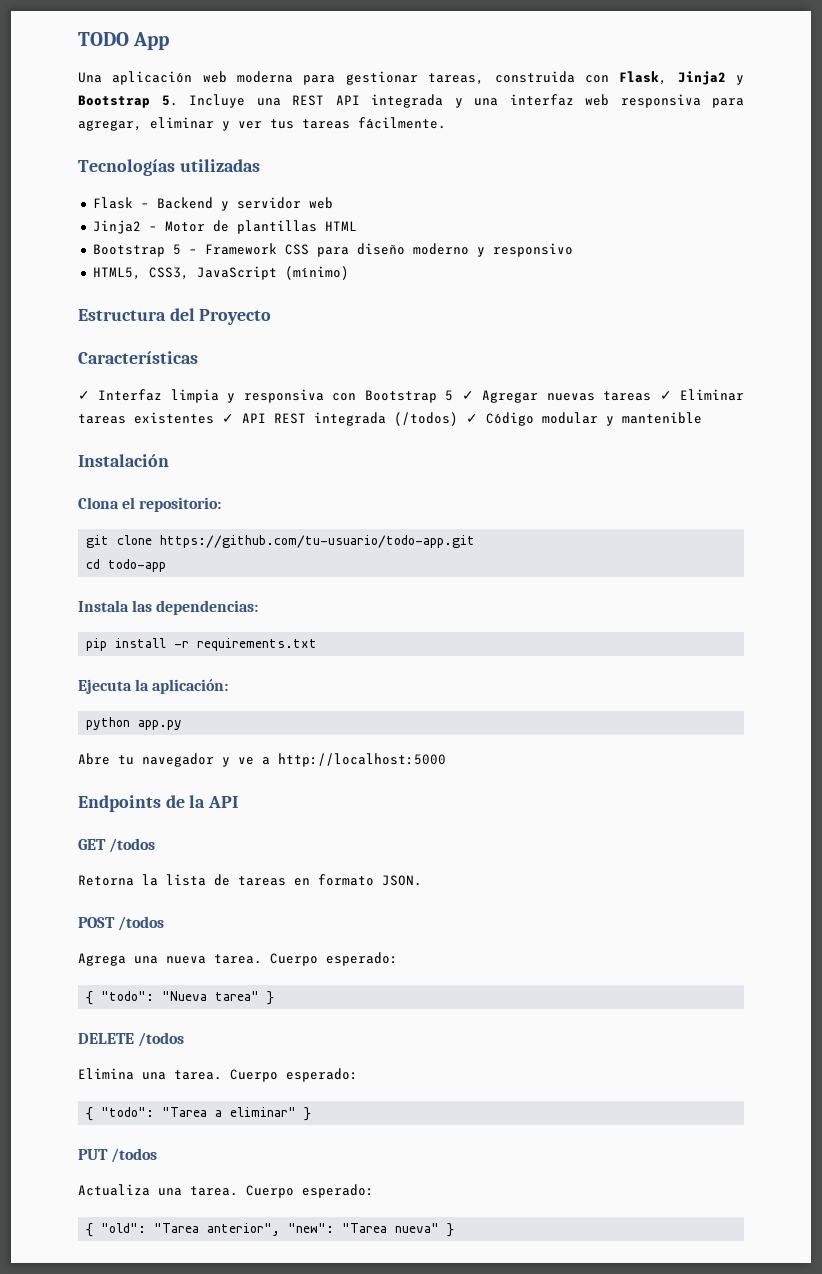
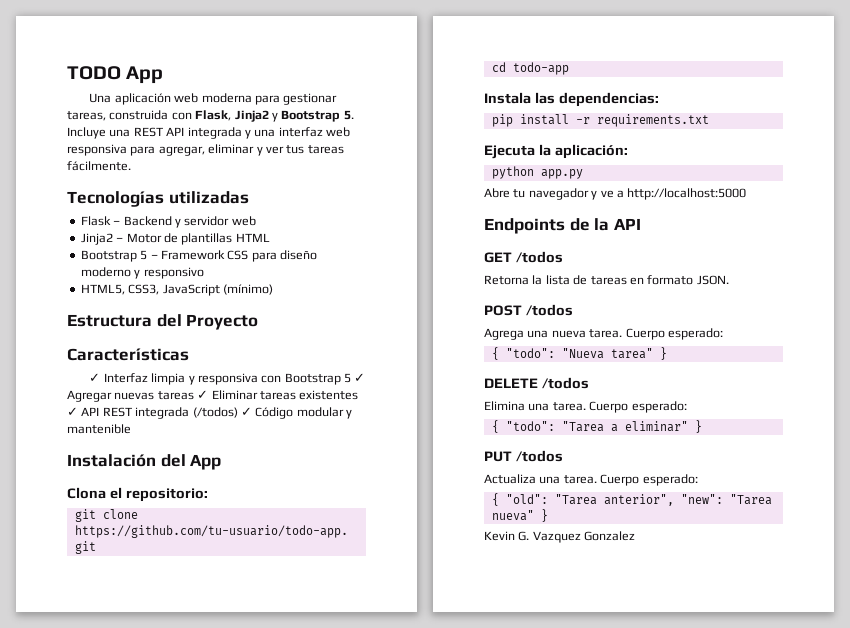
- Instalación
+ Instalación del App
+ Kevin G. Vazquez Gonzalez

